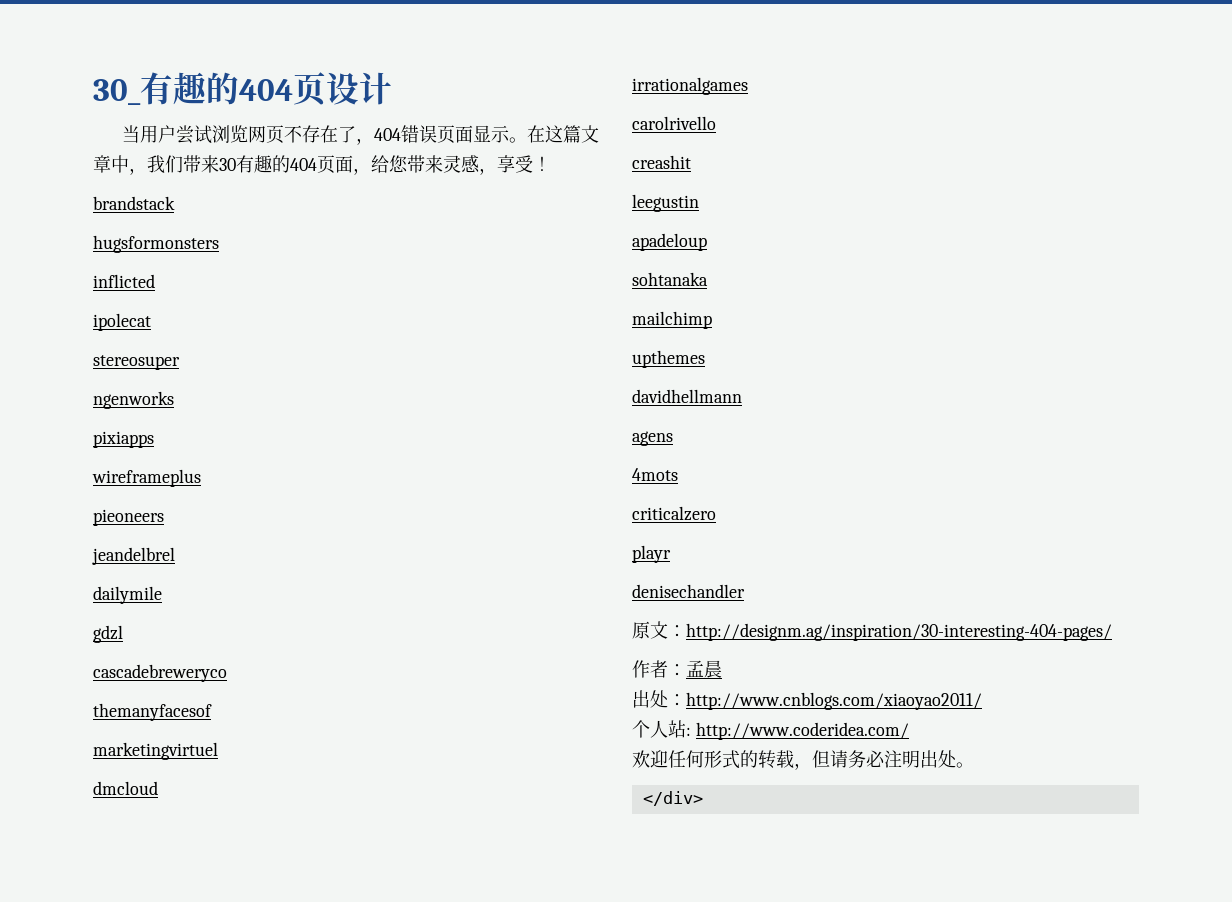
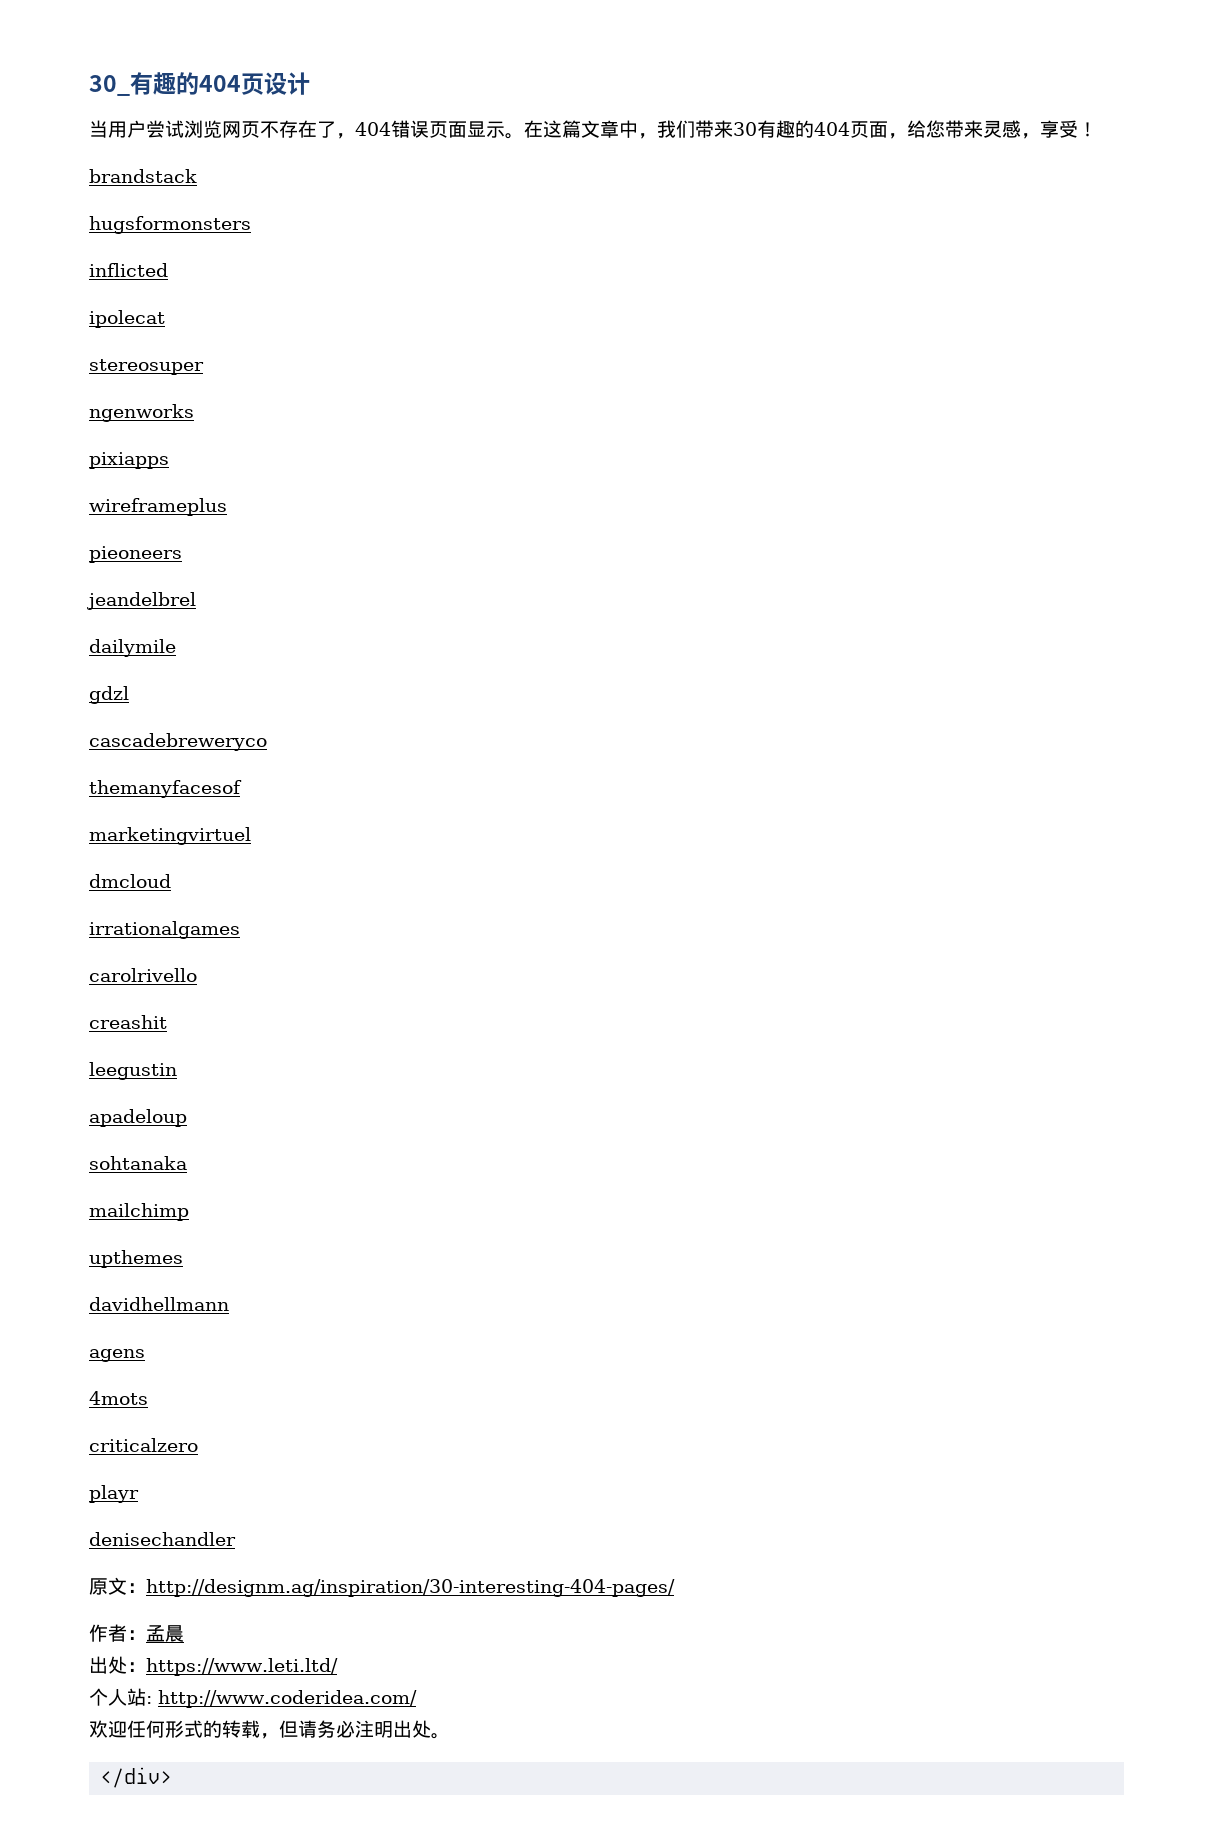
- 出处：http://www.cnblogs.com/xiaoyao2011/
+ 出处：https://www.leti.ltd/

